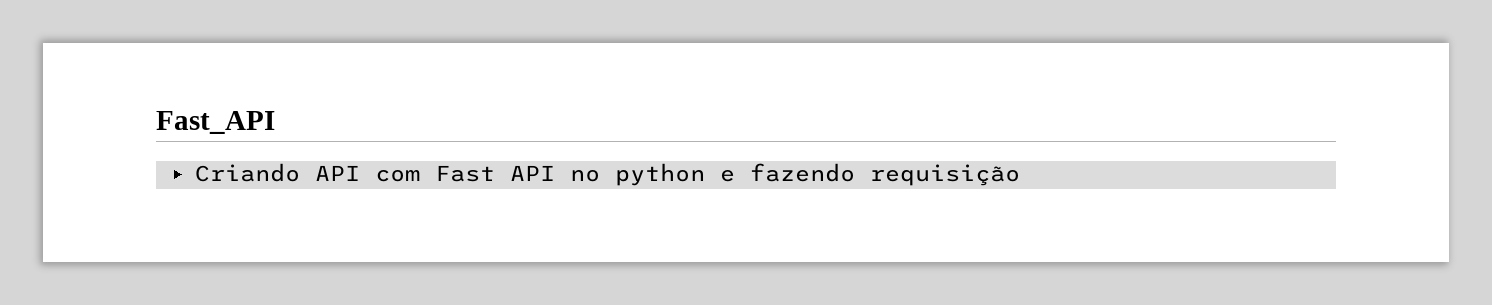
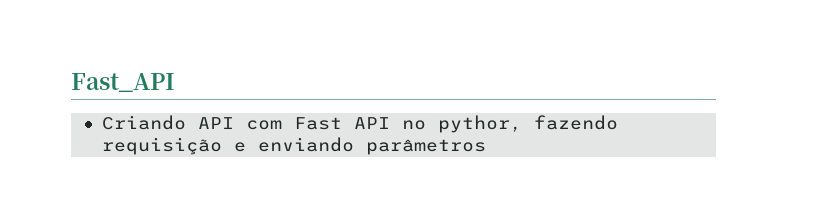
- Criando API com Fast API no python e fazendo requisição
+ Criando API com Fast API no pythor, fazendo requisição e enviando parâmetros

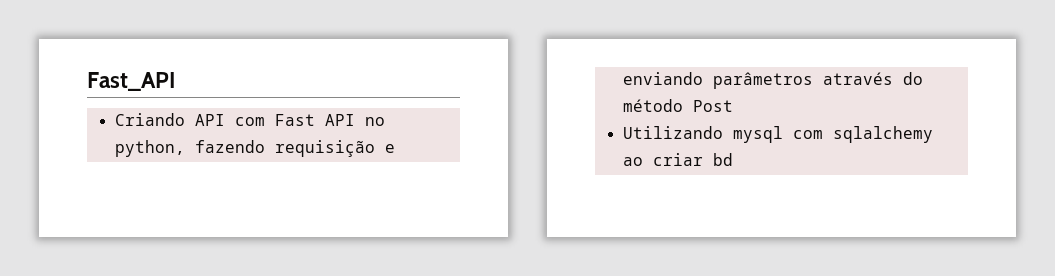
- Criando API com Fast API no pythor, fazendo requisição e enviando parâmetros
+ Criando API com Fast API no python, fazendo requisição e enviando parâmetros através do método Post
+ Utilizando mysql com sqlalchemy ao criar bd

